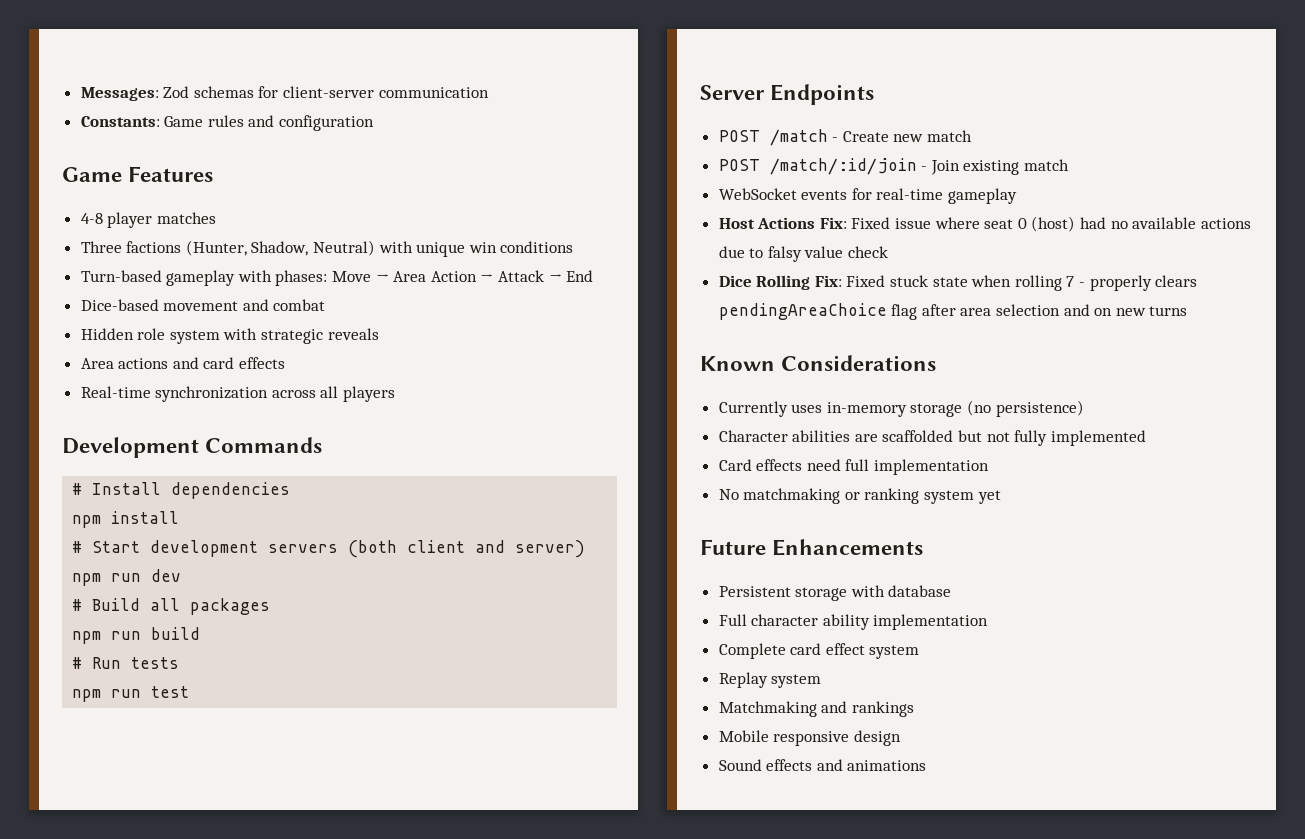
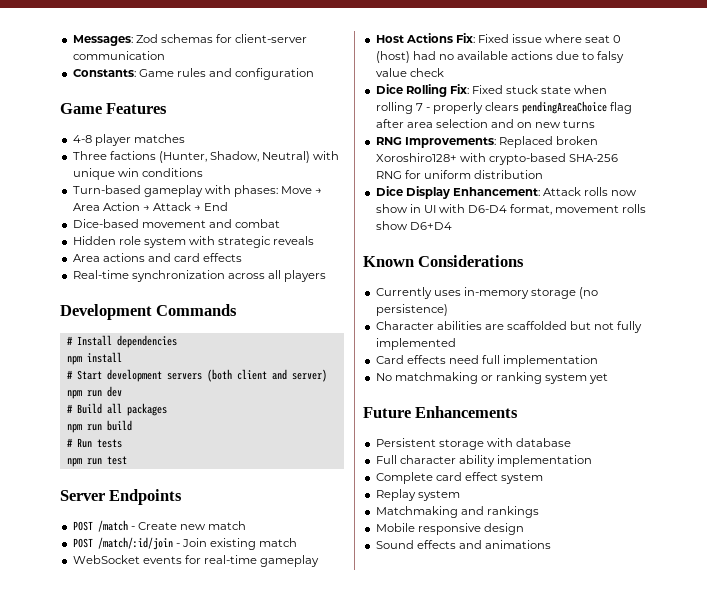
+ RNG Improvements: Replaced broken Xoroshiro128+ with crypto-based SHA-256 RNG for uniform distribution
+ Dice Display Enhancement: Attack rolls now show in UI with D6-D4 format, movement rolls show D6+D4

